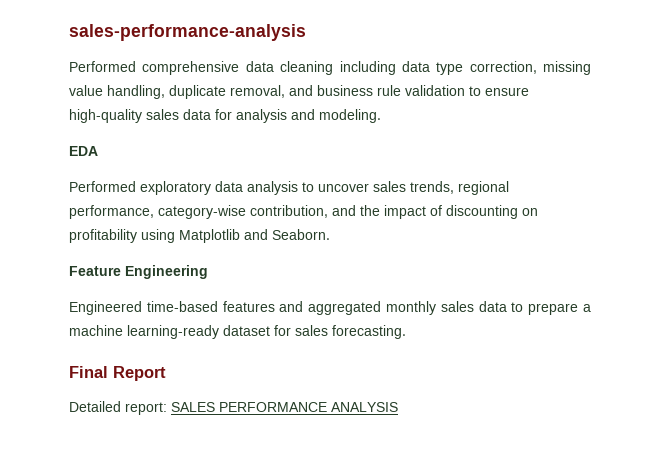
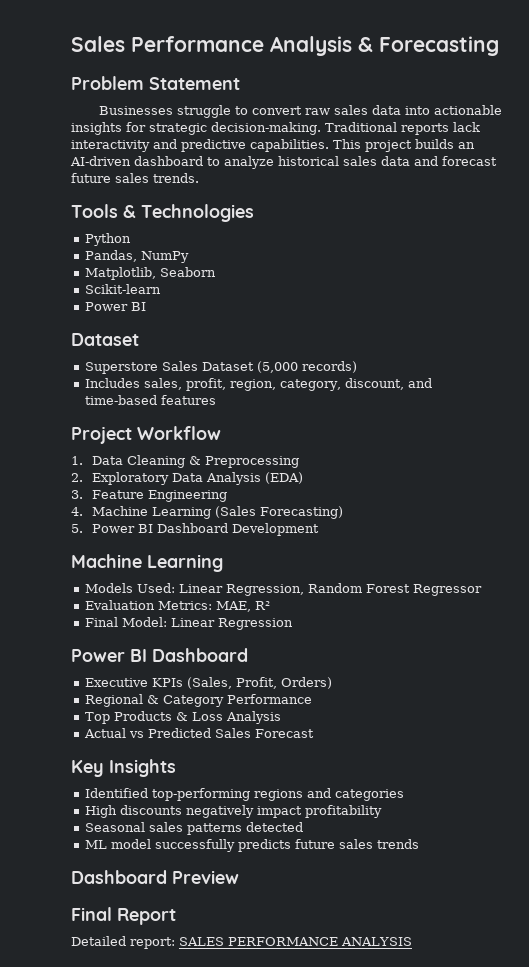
- sales-performance-analysis
- Performed comprehensive data cleaning including data type correction, missing value handling, duplicate removal, and business rule validation to ensure high-quality sales data for analysis and modeling.
- EDA
- Performed exploratory data analysis to uncover sales trends, regional performance, category-wise contribution, and the impact of discounting on profitability using Matplotlib and Seaborn.
- Feature Engineering
- Engineered time-based features and aggregated monthly sales data to prepare a machine learning-ready dataset for sales forecasting.
+ Sales Performance Analysis & Forecasting
+ Problem Statement
+ Businesses struggle to convert raw sales data into actionable insights for strategic decision-making. Traditional reports lack interactivity and predictive capabilities. This project builds an AI-driven dashboard to analyze historical sales data and forecast future sales trends.
+ Tools & Technologies
+ Python
+ Pandas, NumPy
+ Matplotlib, Seaborn
+ Scikit-learn
+ Power BI
+ Dataset
+ Superstore Sales Dataset (5,000 records)
+ Includes sales, profit, region, category, discount, and time-based features
+ Project Workflow
+ 1. Data Cleaning & Preprocessing
+ 2. Exploratory Data Analysis (EDA)
+ 3. Feature Engineering
+ 4. Machine Learning (Sales Forecasting)
+ 5. Power BI Dashboard Development
+ Machine Learning
+ Models Used: Linear Regression, Random Forest Regressor
+ Evaluation Metrics: MAE, R²
+ Final Model: Linear Regression
+ Power BI Dashboard
+ Executive KPIs (Sales, Profit, Orders)
+ Regional & Category Performance
+ Top Products & Loss Analysis
+ Actual vs Predicted Sales Forecast
+ Key Insights
+ Identified top-performing regions and categories
+ High discounts negatively impact profitability
+ Seasonal sales patterns detected
+ ML model successfully predicts future sales trends
+ Dashboard Preview

